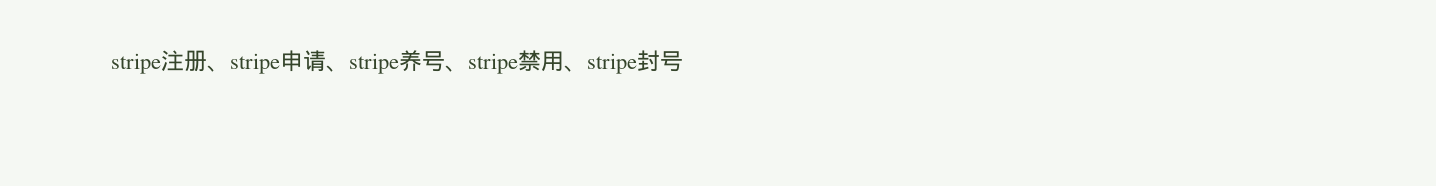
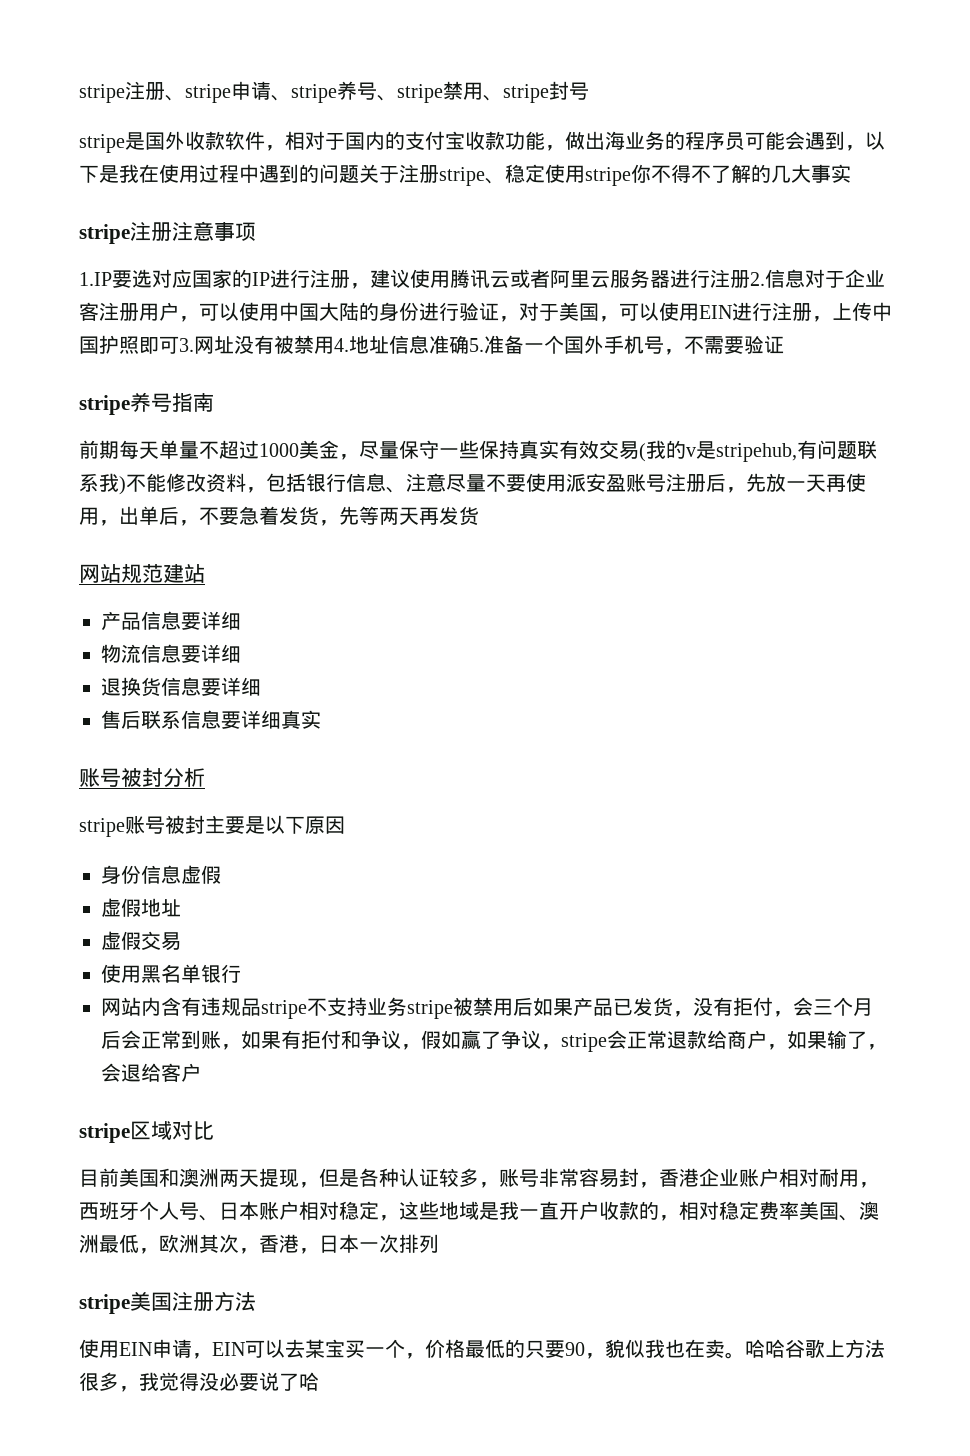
+ stripe是国外收款软件，相对于国内的支付宝收款功能，做出海业务的程序员可能会遇到，以下是我在使用过程中遇到的问题关于注册stripe、稳定使用stripe你不得不了解的几大事实
+ stripe注册注意事项
+ 1.IP要选对应国家的IP进行注册，建议使用腾讯云或者阿里云服务器进行注册2.信息对于企业客注册用户，可以使用中国大陆的身份进行验证，对于美国，可以使用EIN进行注册，上传中国护照即可3.网址没有被禁用4.地址信息准确5.准备一个国外手机号，不需要验证
+ stripe养号指南
+ 前期每天单量不超过1000美金，尽量保守一些保持真实有效交易(我的v是stripehub,有问题联系我)不能修改资料，包括银行信息、注意尽量不要使用派安盈账号注册后，先放一天再使用，出单后，不要急着发货，先等两天再发货
+ 网站规范建站
+ 产品信息要详细
+ 物流信息要详细
+ 退换货信息要详细
+ 售后联系信息要详细真实
+ 账号被封分析
+ stripe账号被封主要是以下原因
+ 身份信息虚假
+ 虚假地址
+ 虚假交易
+ 使用黑名单银行
+ 网站内含有违规品stripe不支持业务stripe被禁用后如果产品已发货，没有拒付，会三个月后会正常到账，如果有拒付和争议，假如赢了争议，stripe会正常退款给商户，如果输了，会退给客户
+ stripe区域对比
+ 目前美国和澳洲两天提现，但是各种认证较多，账号非常容易封，香港企业账户相对耐用，西班牙个人号、日本账户相对稳定，这些地域是我一直开户收款的，相对稳定费率美国、澳洲最低，欧洲其次，香港，日本一次排列
+ stripe美国注册方法
+ 使用EIN申请，EIN可以去某宝买一个，价格最低的只要90，貌似我也在卖。哈哈谷歌上方法很多，我觉得没必要说了哈

